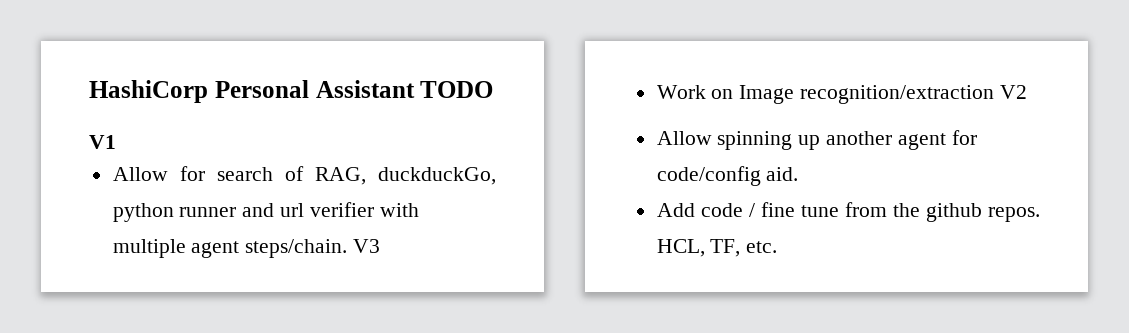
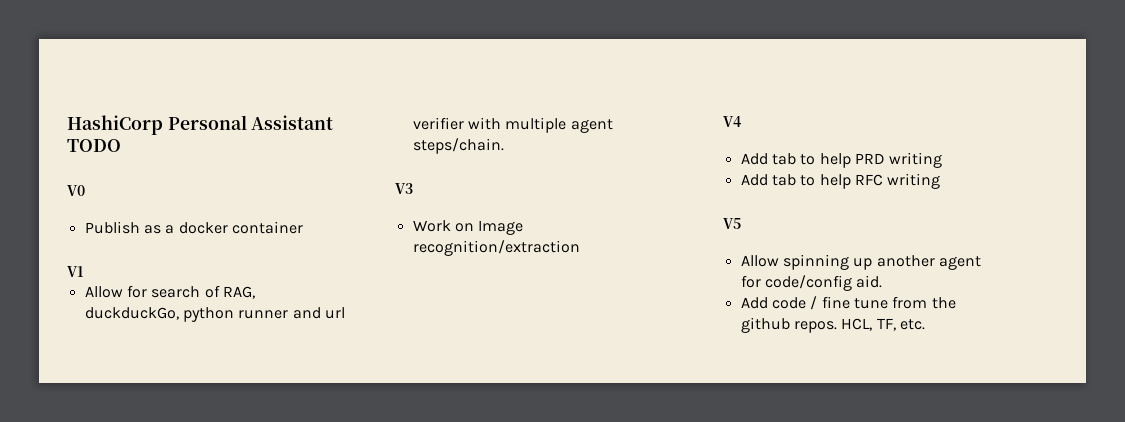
+ V0
+ Publish as a docker container
- Allow for search of RAG, duckduckGo, python runner and url verifier with multiple agent steps/chain. V3
+ Allow for search of RAG, duckduckGo, python runner and url verifier with multiple agent steps/chain.
+ V3
- Work on Image recognition/extraction V2
+ Work on Image recognition/extraction
+ V4
+ Add tab to help PRD writing
+ Add tab to help RFC writing
+ V5

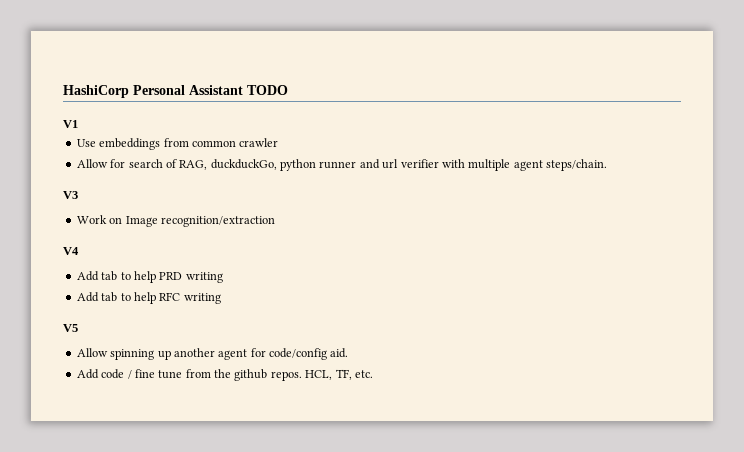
- V0
- Publish as a docker container
  V1
+ Use embeddings from common crawler

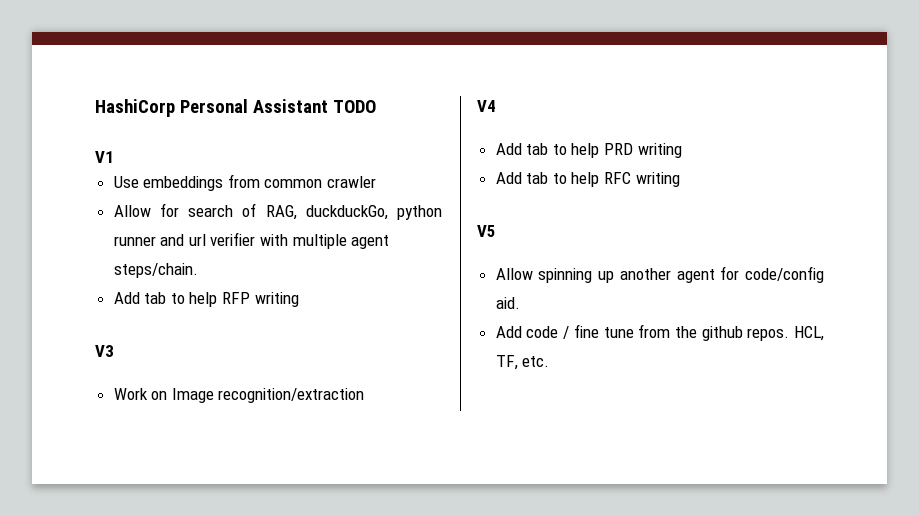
+ Add tab to help RFP writing

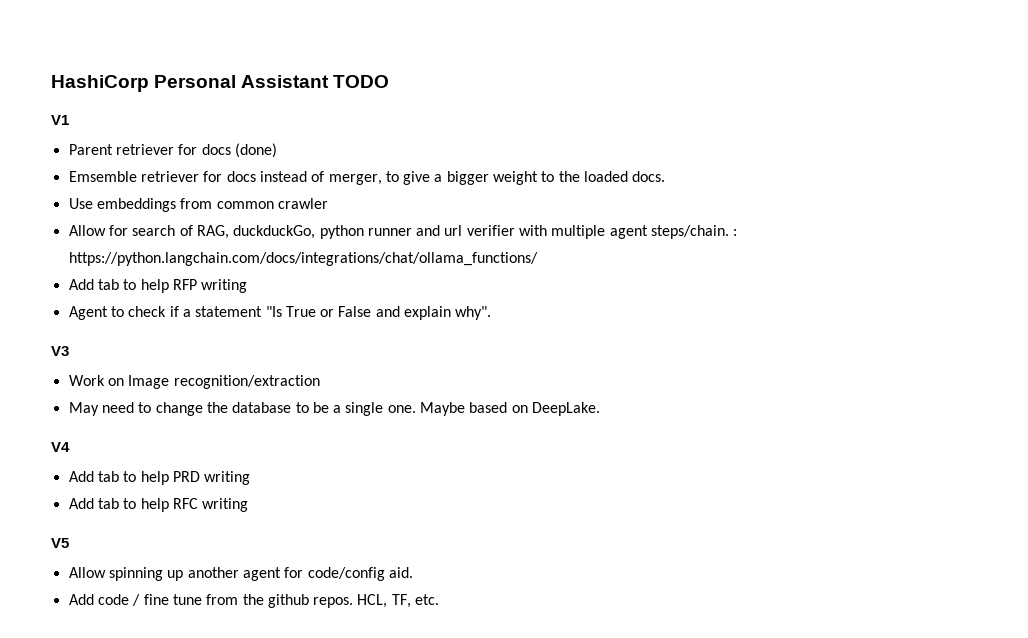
+ Parent retriever for docs (done)
+ Emsemble retriever for docs instead of merger, to give a bigger weight to the loaded docs.
- Allow for search of RAG, duckduckGo, python runner and url verifier with multiple agent steps/chain.
+ Allow for search of RAG, duckduckGo, python runner and url verifier with multiple agent steps/chain. : https://python.langchain.com/docs/integrations/chat/ollama_functions/
+ Agent to check if a statement "Is True or False and explain why".
+ May need to change the database to be a single one. Maybe based on DeepLake.

